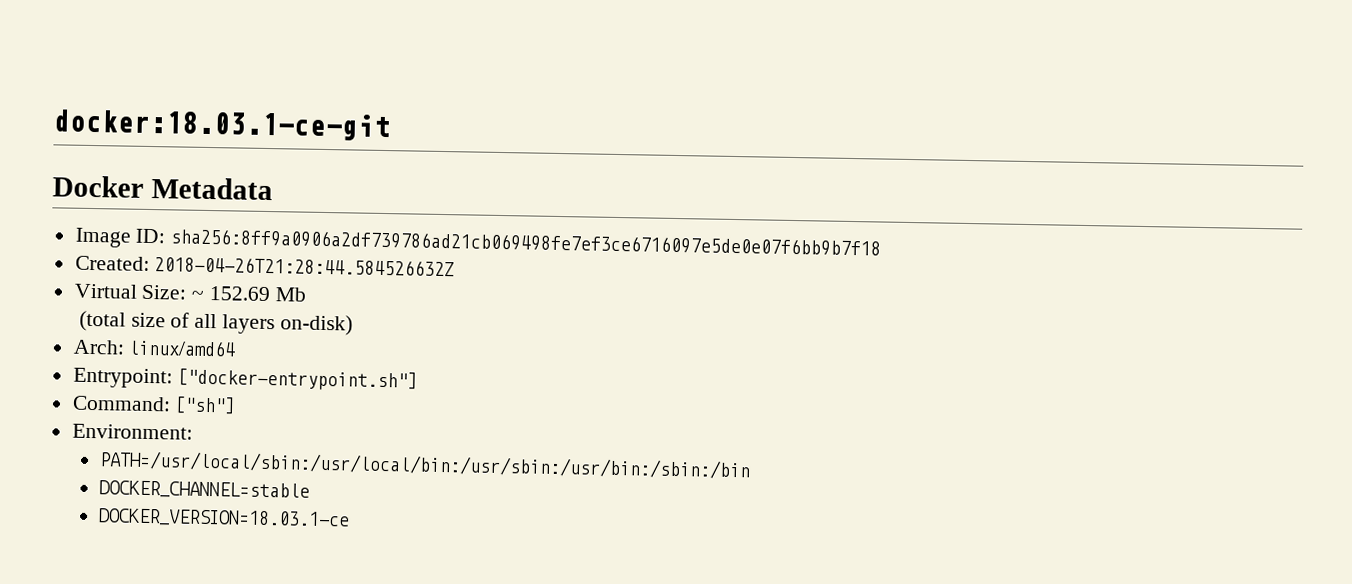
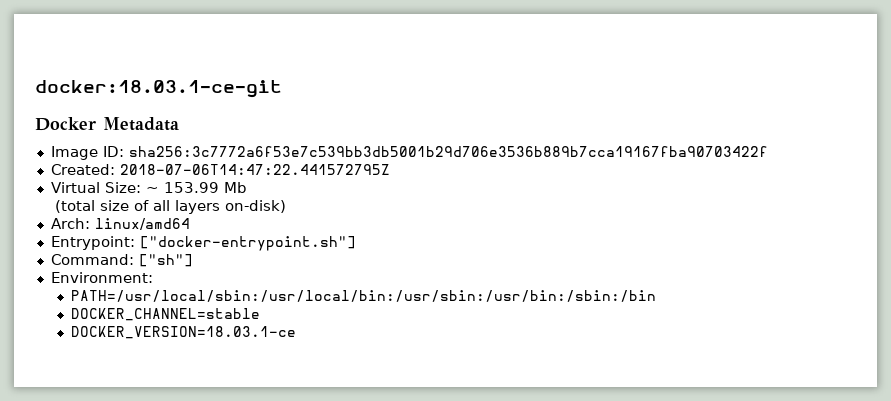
- Image ID: sha256:8ff9a0906a2df739786ad21cb069498fe7ef3ce6716097e5de0e07f6bb9b7f18
+ Image ID: sha256:3c7772a6f53e7c539bb3db5001b29d706e3536b889b7cca19167fba90703422f
- Created: 2018-04-26T21:28:44.584526632Z
+ Created: 2018-07-06T14:47:22.441572795Z
- Virtual Size: ~ 152.69 Mb
+ Virtual Size: ~ 153.99 Mb

